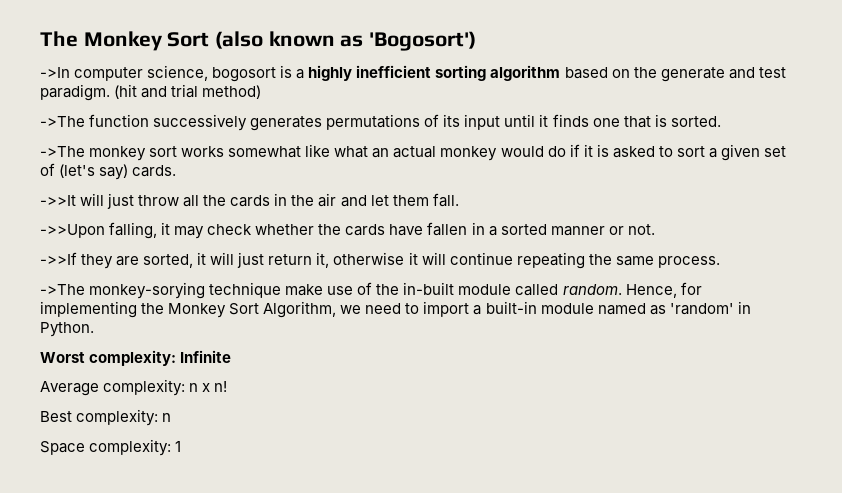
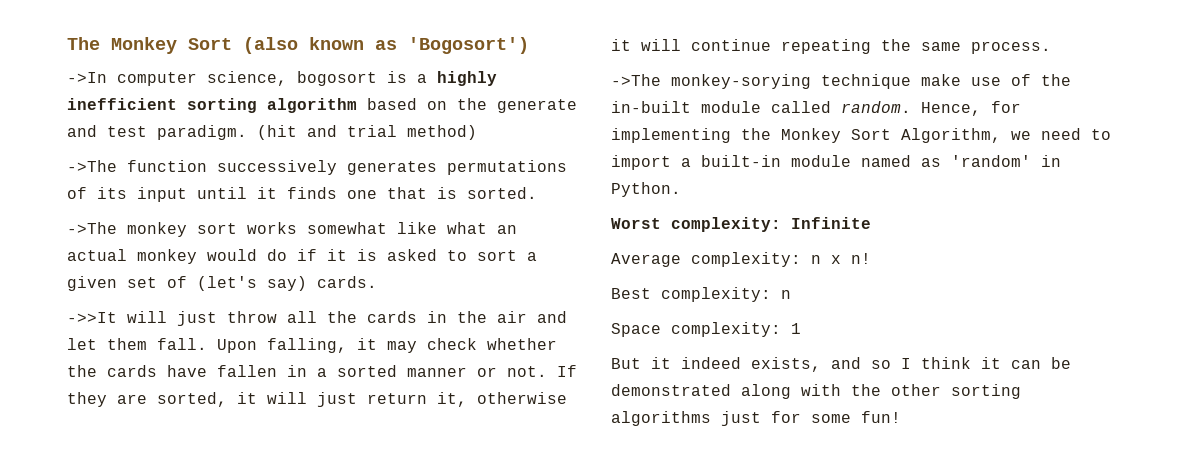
- ->>It will just throw all the cards in the air and let them fall.
- ->>Upon falling, it may check whether the cards have fallen in a sorted manner or not.
- ->>If they are sorted, it will just return it, otherwise it will continue repeating the same process.
+ ->>It will just throw all the cards in the air and let them fall. Upon falling, it may check whether the cards have fallen in a sorted manner or not. If they are sorted, it will just return it, otherwise it will continue repeating the same process.
+ But it indeed exists, and so I think it can be demonstrated along with the other sorting algorithms just for some fun!

